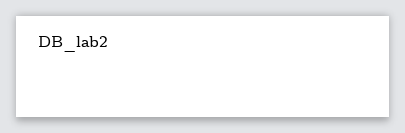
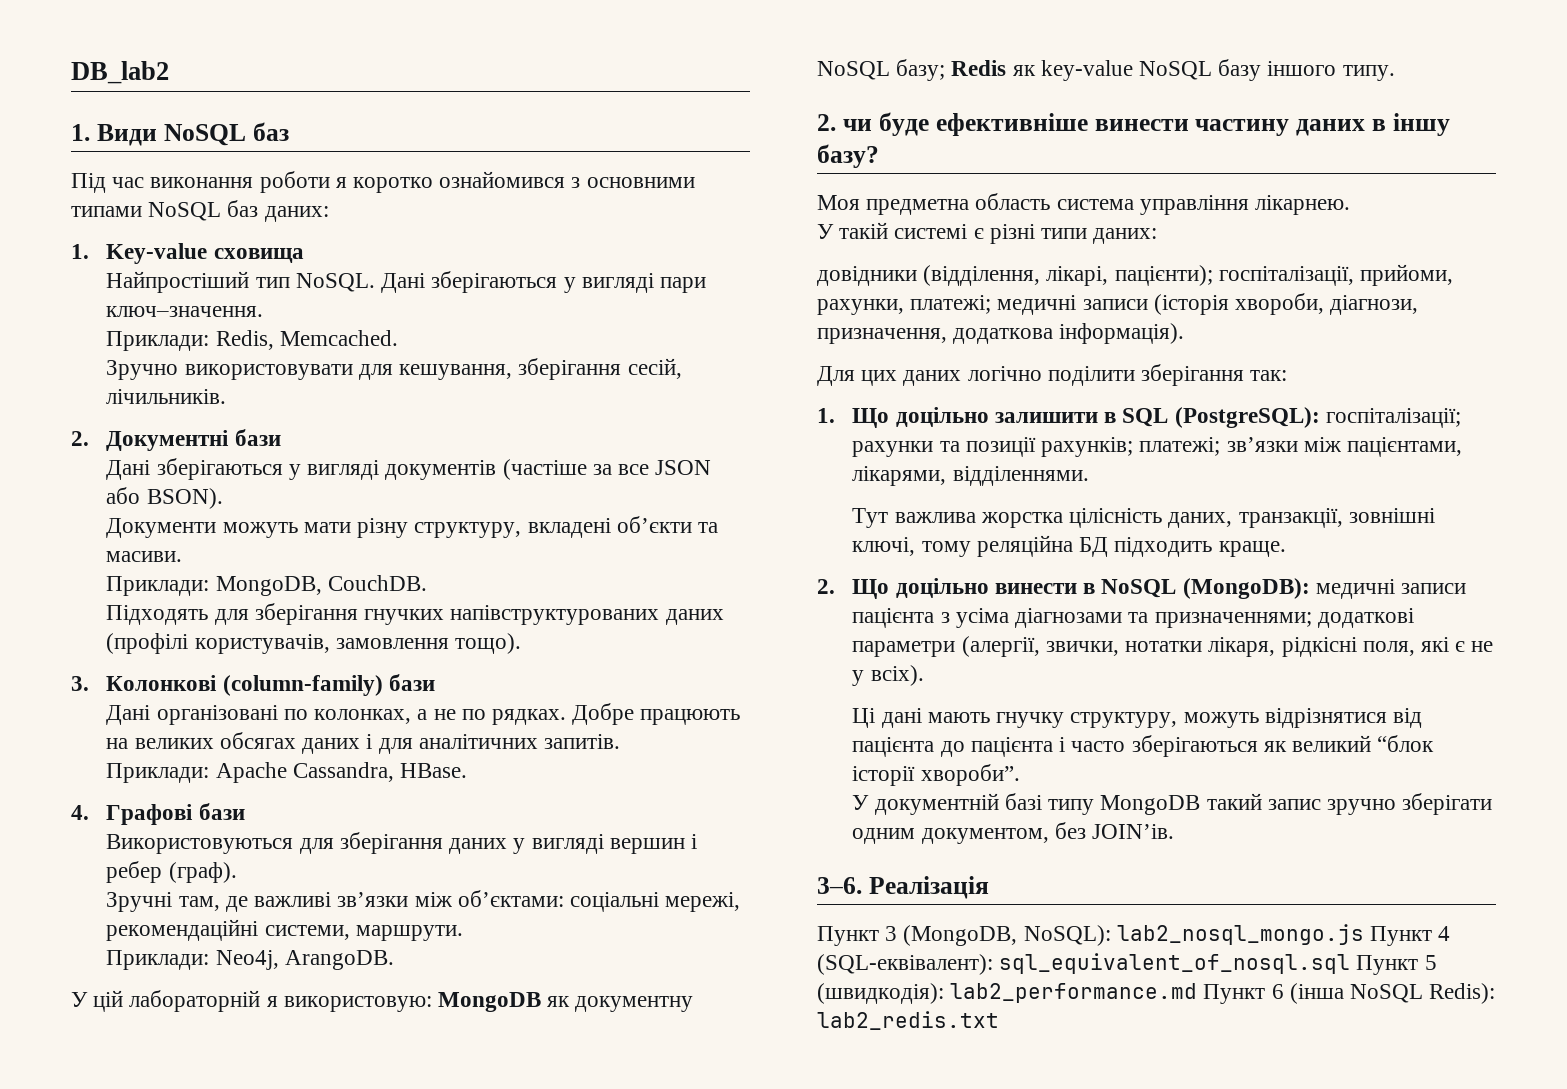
+ 1. Види NoSQL баз
+ Під час виконання роботи я коротко ознайомився з основними типами NoSQL баз даних:
+ 1. Key-value сховища
+ Найпростіший тип NoSQL. Дані зберігаються у вигляді пари ключ–значення.
+ Приклади: Redis, Memcached.
+ Зручно використовувати для кешування, зберігання сесій, лічильників.
+ 2. Документні бази
+ Дані зберігаються у вигляді документів (частіше за все JSON або BSON).
+ Документи можуть мати різну структуру, вкладені об’єкти та масиви.
+ Приклади: MongoDB, CouchDB.
+ Підходять для зберігання гнучких напівструктурованих даних (профілі користувачів, замовлення тощо).
+ 3. Колонкові (column-family) бази
+ Дані організовані по колонках, а не по рядках. Добре працюють на великих обсягах даних і для аналітичних запитів.
+ Приклади: Apache Cassandra, HBase.
+ 4. Графові бази
+ Використовуються для зберігання даних у вигляді вершин і ребер (граф).
+ Зручні там, де важливі зв’язки між об’єктами: соціальні мережі, рекомендаційні системи, маршрути.
+ Приклади: Neo4j, ArangoDB.
+ У цій лабораторній я використовую: MongoDB як документну NoSQL базу; Redis як key-value NoSQL базу іншого типу.
+ 2. чи буде ефективніше винести частину даних в іншу базу?
+ Моя предметна область система управління лікарнею.
+ У такій системі є різні типи даних:
+ довідники (відділення, лікарі, пацієнти); госпіталізації, прийоми, рахунки, платежі; медичні записи (історія хвороби, діагнози, призначення, додаткова інформація).
+ Для цих даних логічно поділити зберігання так:
+ 1. Що доцільно залишити в SQL (PostgreSQL): госпіталізації; рахунки та позиції рахунків; платежі; зв’язки між пацієнтами, лікарями, відділеннями.
+ Тут важлива жорстка цілісність даних, транзакції, зовнішні ключі, тому реляційна БД підходить краще.
+ 2. Що доцільно винести в NoSQL (MongoDB): медичні записи пацієнта з усіма діагнозами та призначеннями; додаткові параметри (алергії, звички, нотатки лікаря, рідкісні поля, які є не у всіх).
+ Ці дані мають гнучку структуру, можуть відрізнятися від пацієнта до пацієнта і часто зберігаються як великий “блок історії хвороби”.
+ У документній базі типу MongoDB такий запис зручно зберігати одним документом, без JOIN’ів.
+ 3–6. Реалізація
+ Пункт 3 (MongoDB, NoSQL): lab2_nosql_mongo.js Пункт 4 (SQL-еквівалент): sql_equivalent_of_nosql.sql Пункт 5 (швидкодія): lab2_performance.md Пункт 6 (інша NoSQL Redis): lab2_redis.txt

